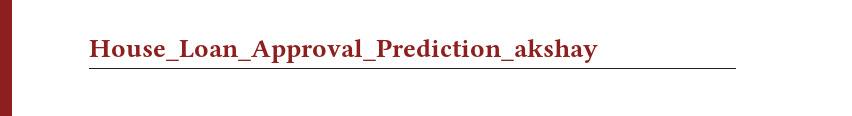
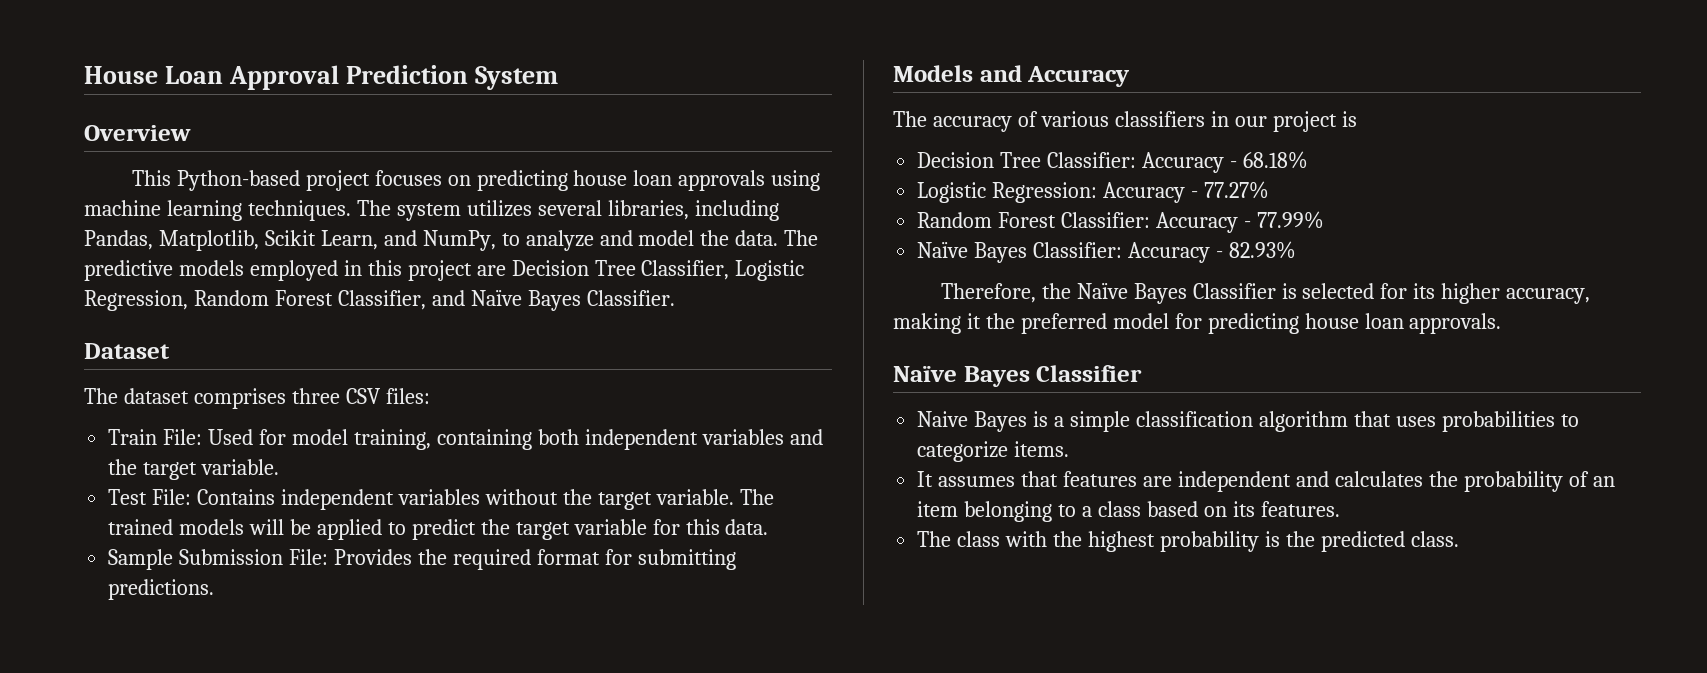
- House_Loan_Approval_Prediction_akshay
+ House Loan Approval Prediction System
+ Overview
+ This Python-based project focuses on predicting house loan approvals using machine learning techniques. The system utilizes several libraries, including Pandas, Matplotlib, Scikit Learn, and NumPy, to analyze and model the data. The predictive models employed in this project are Decision Tree Classifier, Logistic Regression, Random Forest Classifier, and Naïve Bayes Classifier.
+ Dataset
+ The dataset comprises three CSV files:
+ Train File: Used for model training, containing both independent variables and the target variable.
+ Test File: Contains independent variables without the target variable. The trained models will be applied to predict the target variable for this data.
+ Sample Submission File: Provides the required format for submitting predictions.
+ Models and Accuracy
+ The accuracy of various classifiers in our project is
+ Decision Tree Classifier: Accuracy - 68.18%
+ Logistic Regression: Accuracy - 77.27%
+ Random Forest Classifier: Accuracy - 77.99%
+ Naïve Bayes Classifier: Accuracy - 82.93%
+ Therefore, the Naïve Bayes Classifier is selected for its higher accuracy, making it the preferred model for predicting house loan approvals.
+ Naïve Bayes Classifier
+ Naive Bayes is a simple classification algorithm that uses probabilities to categorize items.
+ It assumes that features are independent and calculates the probability of an item belonging to a class based on its features.
+ The class with the highest probability is the predicted class.

